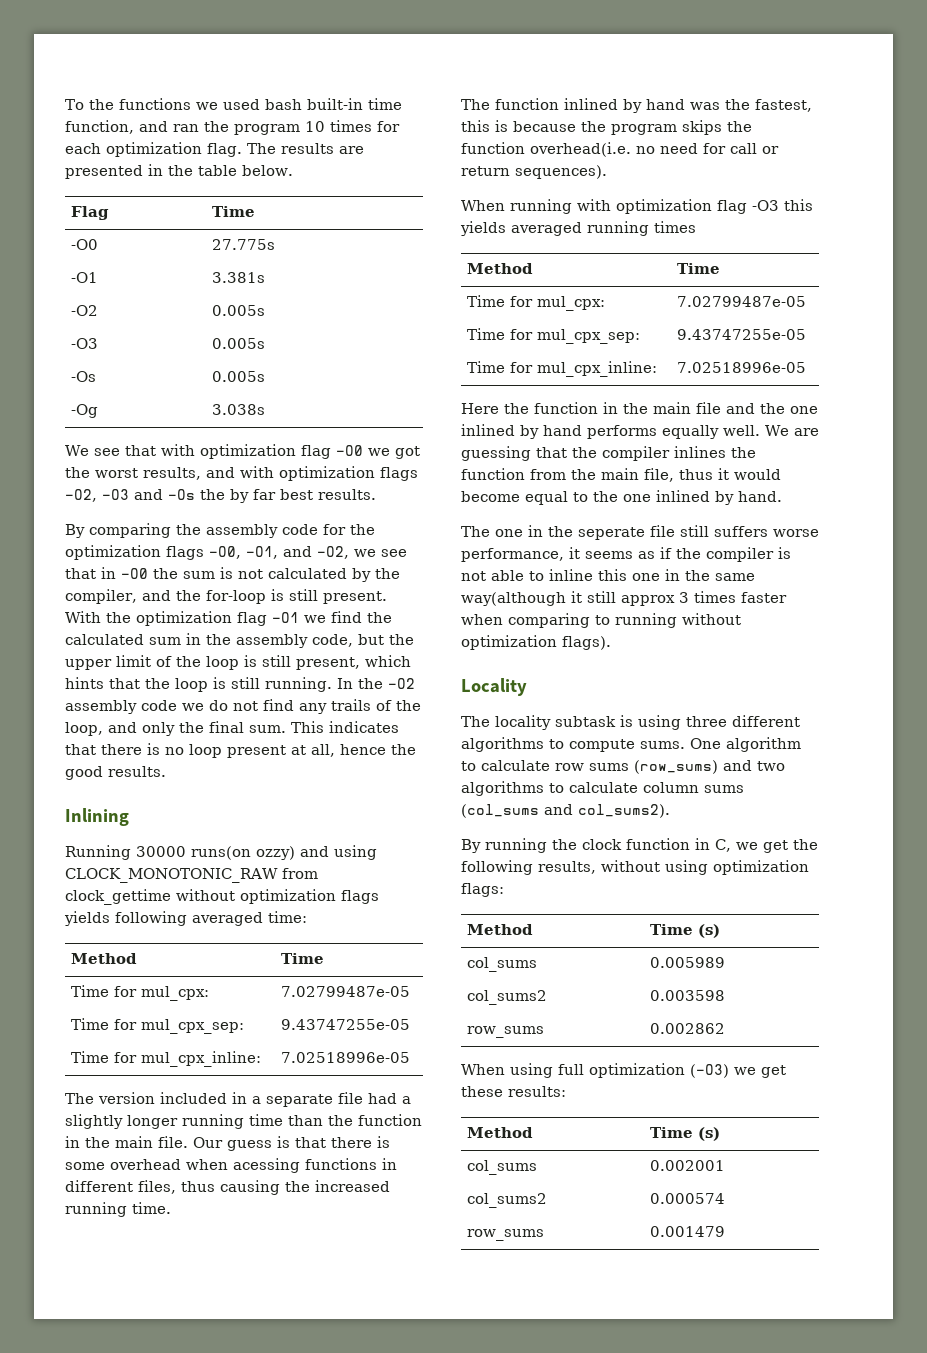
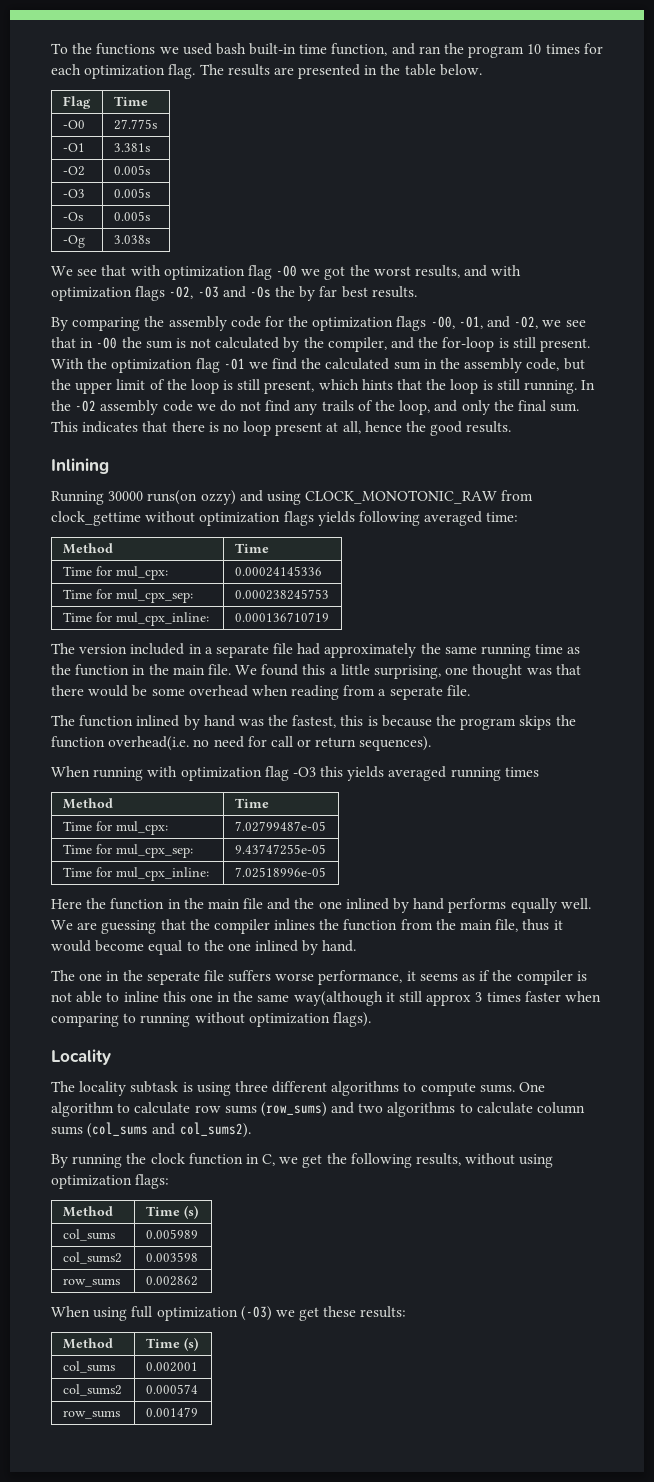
  Running 30000 runs(on ozzy) and using CLOCK_MONOTONIC_RAW from clock_gettime without optimization flags yields following averaged time:
  Method | Time
- Time for mul_cpx: | 7.02799487e-05
- Time for mul_cpx_sep: | 9.43747255e-05
- Time for mul_cpx_inline: | 7.02518996e-05
+ Time for mul_cpx: | 0.00024145336
+ Time for mul_cpx_sep: | 0.000238245753
+ Time for mul_cpx_inline: | 0.000136710719
- The version included in a separate file had a slightly longer running time than the function in the main file.
+ The version included in a separate file had approximately the same running time as the function in the main file.
- Our guess is that there is some overhead when acessing functions in different files, thus causing the increased running time.
+ We found this a little surprising, one thought was that there would be some overhead when reading from a seperate file.
- The one in the seperate file still suffers worse performance, it seems as if the compiler is not able to inline this one in the same way(although it still approx 3 times faster when comparing to running without optimization flags).
+ The one in the seperate file suffers worse performance, it seems as if the compiler is not able to inline this one in the same way(although it still approx 3 times faster when comparing to running without optimization flags).

